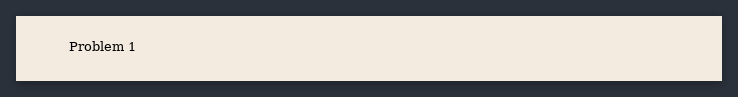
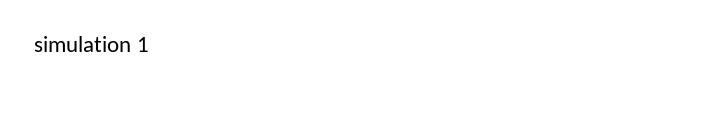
- Problem 1
+ simulation 1

